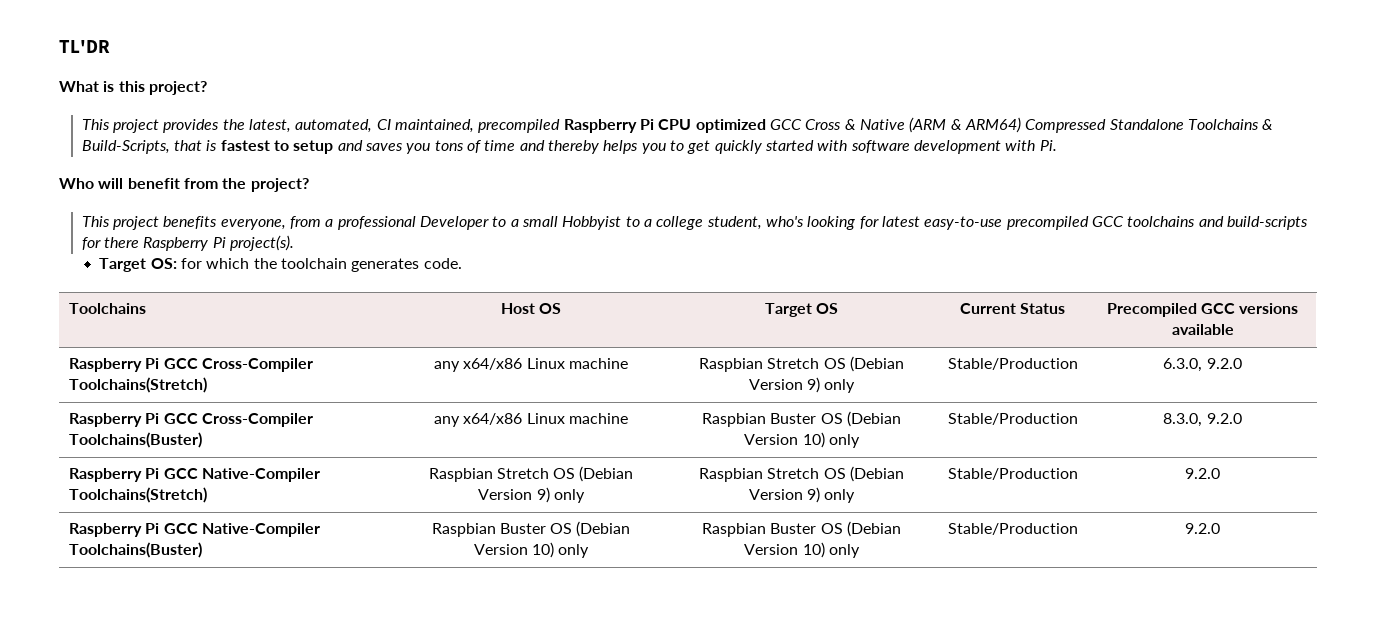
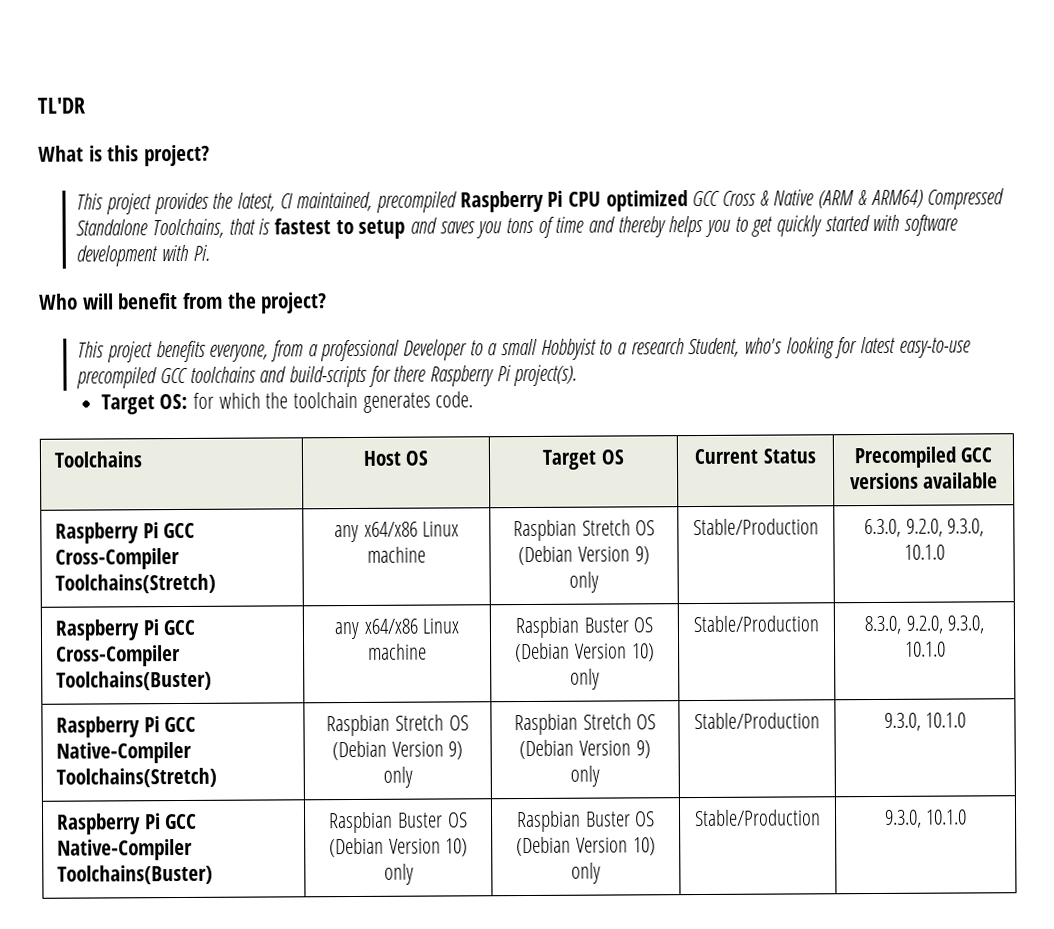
- This project provides the latest, automated, CI maintained, precompiled Raspberry Pi CPU optimized GCC Cross & Native (ARM & ARM64) Compressed Standalone Toolchains & Build-Scripts, that is fastest to setup and saves you tons of time and thereby helps you to get quickly started with software development with Pi.
+ This project provides the latest, CI maintained, precompiled Raspberry Pi CPU optimized GCC Cross & Native (ARM & ARM64) Compressed Standalone Toolchains, that is fastest to setup and saves you tons of time and thereby helps you to get quickly started with software development with Pi.
- This project benefits everyone, from a professional Developer to a small Hobbyist to a college student, who's looking for latest easy-to-use precompiled GCC toolchains and build-scripts for there Raspberry Pi project(s).
+ This project benefits everyone, from a professional Developer to a small Hobbyist to a research Student, who's looking for latest easy-to-use precompiled GCC toolchains and build-scripts for there Raspberry Pi project(s).
- Raspberry Pi GCC Cross-Compiler Toolchains(Stretch) | any x64/x86 Linux machine | Raspbian Stretch OS (Debian Version 9) only | Stable/Production | 6.3.0, 9.2.0
+ Raspberry Pi GCC Cross-Compiler Toolchains(Stretch) | any x64/x86 Linux machine | Raspbian Stretch OS (Debian Version 9) only | Stable/Production | 6.3.0, 9.2.0, 9.3.0, 10.1.0
- Raspberry Pi GCC Cross-Compiler Toolchains(Buster) | any x64/x86 Linux machine | Raspbian Buster OS (Debian Version 10) only | Stable/Production | 8.3.0, 9.2.0
+ Raspberry Pi GCC Cross-Compiler Toolchains(Buster) | any x64/x86 Linux machine | Raspbian Buster OS (Debian Version 10) only | Stable/Production | 8.3.0, 9.2.0, 9.3.0, 10.1.0
- Raspberry Pi GCC Native-Compiler Toolchains(Stretch) | Raspbian Stretch OS (Debian Version 9) only | Raspbian Stretch OS (Debian Version 9) only | Stable/Production | 9.2.0
+ Raspberry Pi GCC Native-Compiler Toolchains(Stretch) | Raspbian Stretch OS (Debian Version 9) only | Raspbian Stretch OS (Debian Version 9) only | Stable/Production | 9.3.0, 10.1.0
- Raspberry Pi GCC Native-Compiler Toolchains(Buster) | Raspbian Buster OS (Debian Version 10) only | Raspbian Buster OS (Debian Version 10) only | Stable/Production | 9.2.0
+ Raspberry Pi GCC Native-Compiler Toolchains(Buster) | Raspbian Buster OS (Debian Version 10) only | Raspbian Buster OS (Debian Version 10) only | Stable/Production | 9.3.0, 10.1.0

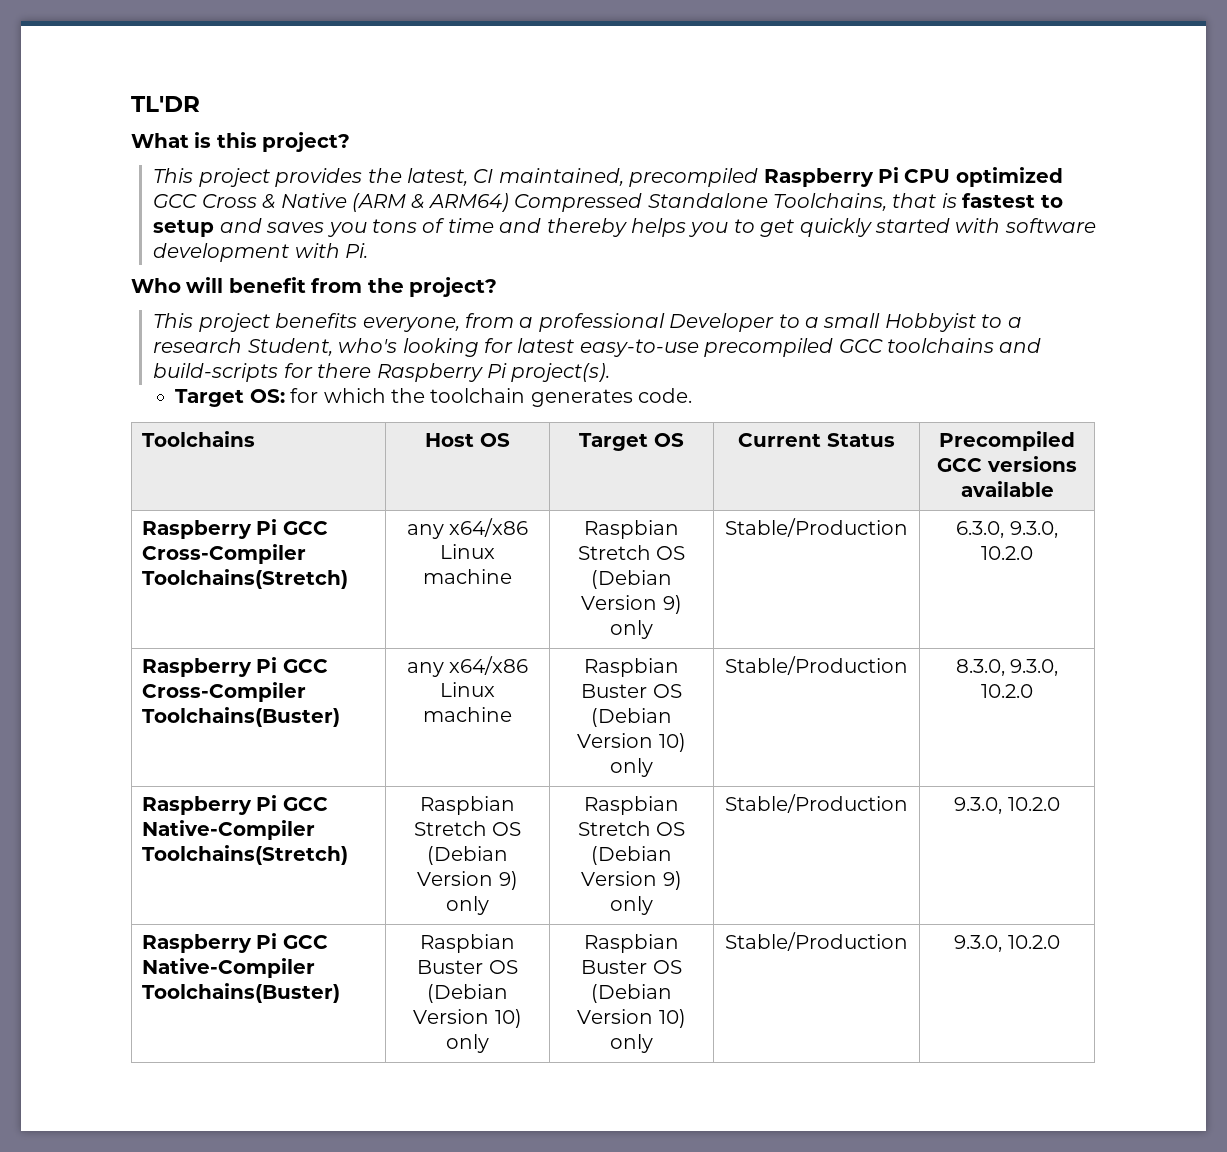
- Raspberry Pi GCC Cross-Compiler Toolchains(Stretch) | any x64/x86 Linux machine | Raspbian Stretch OS (Debian Version 9) only | Stable/Production | 6.3.0, 9.2.0, 9.3.0, 10.1.0
+ Raspberry Pi GCC Cross-Compiler Toolchains(Stretch) | any x64/x86 Linux machine | Raspbian Stretch OS (Debian Version 9) only | Stable/Production | 6.3.0, 9.3.0, 10.2.0
- Raspberry Pi GCC Cross-Compiler Toolchains(Buster) | any x64/x86 Linux machine | Raspbian Buster OS (Debian Version 10) only | Stable/Production | 8.3.0, 9.2.0, 9.3.0, 10.1.0
+ Raspberry Pi GCC Cross-Compiler Toolchains(Buster) | any x64/x86 Linux machine | Raspbian Buster OS (Debian Version 10) only | Stable/Production | 8.3.0, 9.3.0, 10.2.0
- Raspberry Pi GCC Native-Compiler Toolchains(Stretch) | Raspbian Stretch OS (Debian Version 9) only | Raspbian Stretch OS (Debian Version 9) only | Stable/Production | 9.3.0, 10.1.0
+ Raspberry Pi GCC Native-Compiler Toolchains(Stretch) | Raspbian Stretch OS (Debian Version 9) only | Raspbian Stretch OS (Debian Version 9) only | Stable/Production | 9.3.0, 10.2.0
- Raspberry Pi GCC Native-Compiler Toolchains(Buster) | Raspbian Buster OS (Debian Version 10) only | Raspbian Buster OS (Debian Version 10) only | Stable/Production | 9.3.0, 10.1.0
+ Raspberry Pi GCC Native-Compiler Toolchains(Buster) | Raspbian Buster OS (Debian Version 10) only | Raspbian Buster OS (Debian Version 10) only | Stable/Production | 9.3.0, 10.2.0

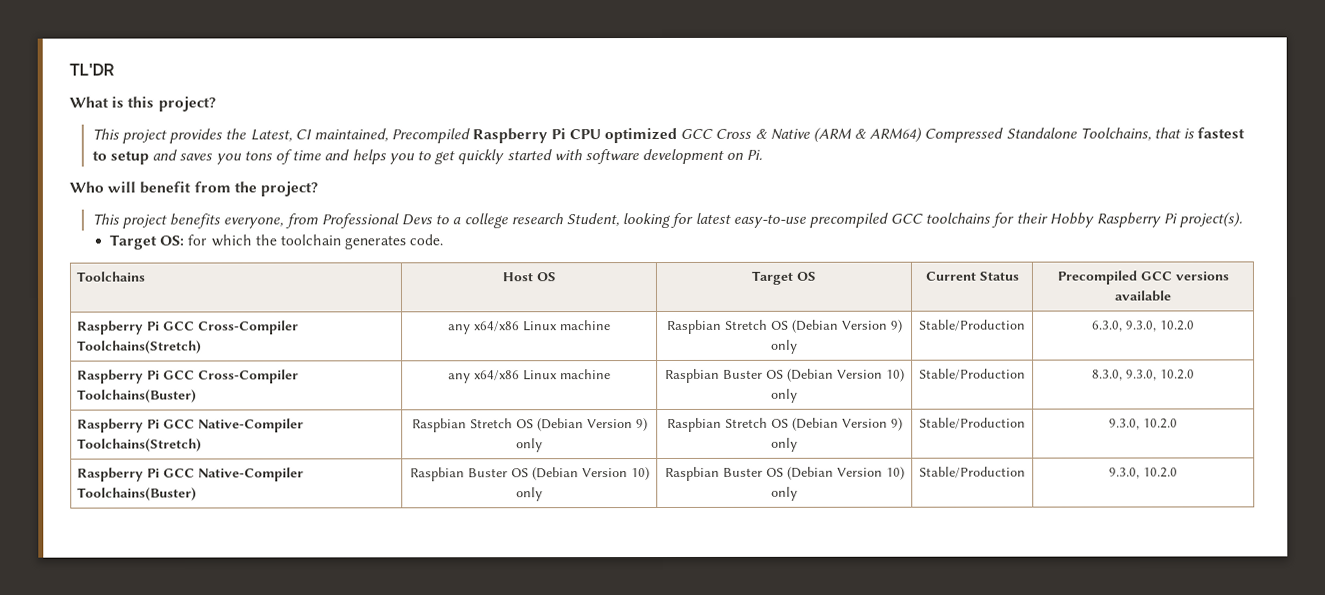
- This project provides the latest, CI maintained, precompiled Raspberry Pi CPU optimized GCC Cross & Native (ARM & ARM64) Compressed Standalone Toolchains, that is fastest to setup and saves you tons of time and thereby helps you to get quickly started with software development with Pi.
+ This project provides the Latest, CI maintained, Precompiled Raspberry Pi CPU optimized GCC Cross & Native (ARM & ARM64) Compressed Standalone Toolchains, that is fastest to setup and saves you tons of time and helps you to get quickly started with software development on Pi.
- This project benefits everyone, from a professional Developer to a small Hobbyist to a research Student, who's looking for latest easy-to-use precompiled GCC toolchains and build-scripts for there Raspberry Pi project(s).
+ This project benefits everyone, from Professional Devs to a college research Student, looking for latest easy-to-use precompiled GCC toolchains for their Hobby Raspberry Pi project(s).

